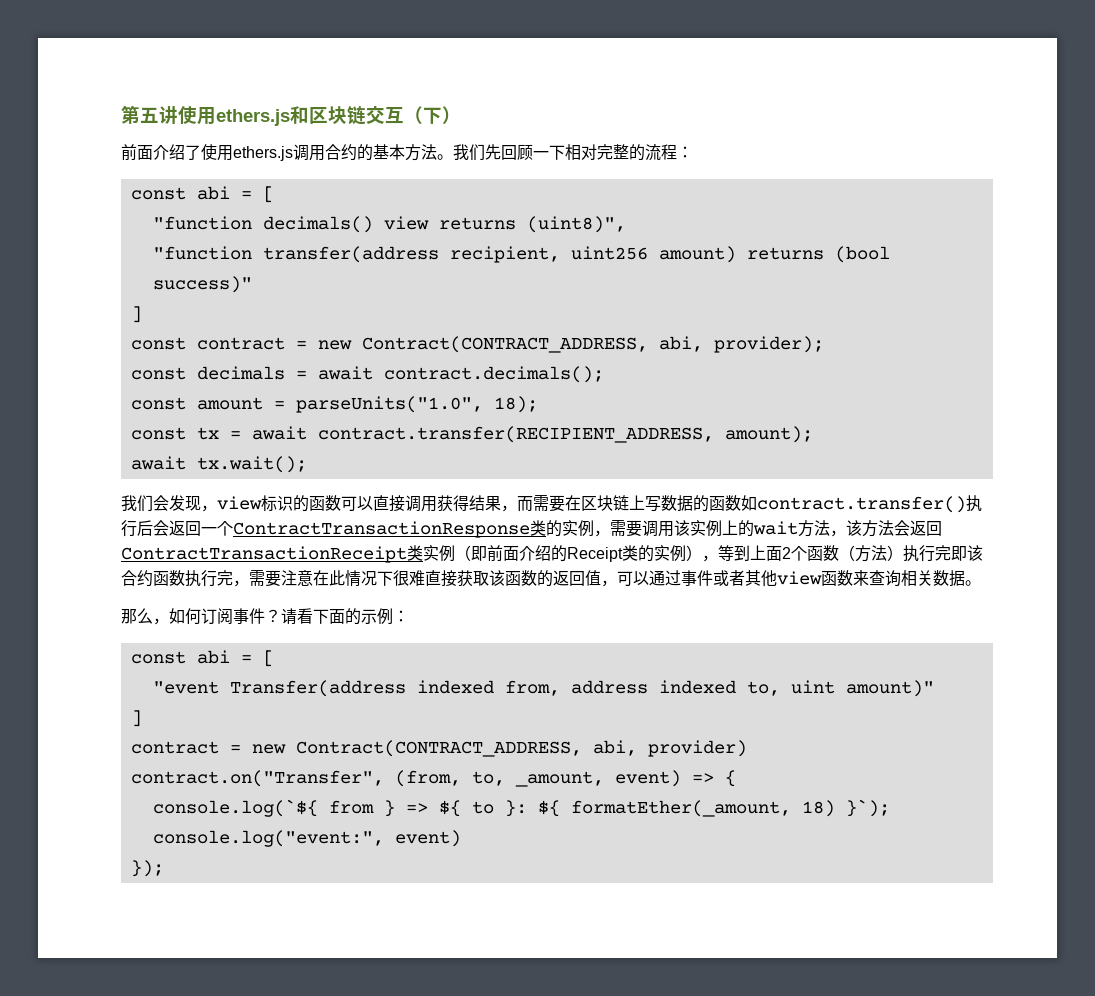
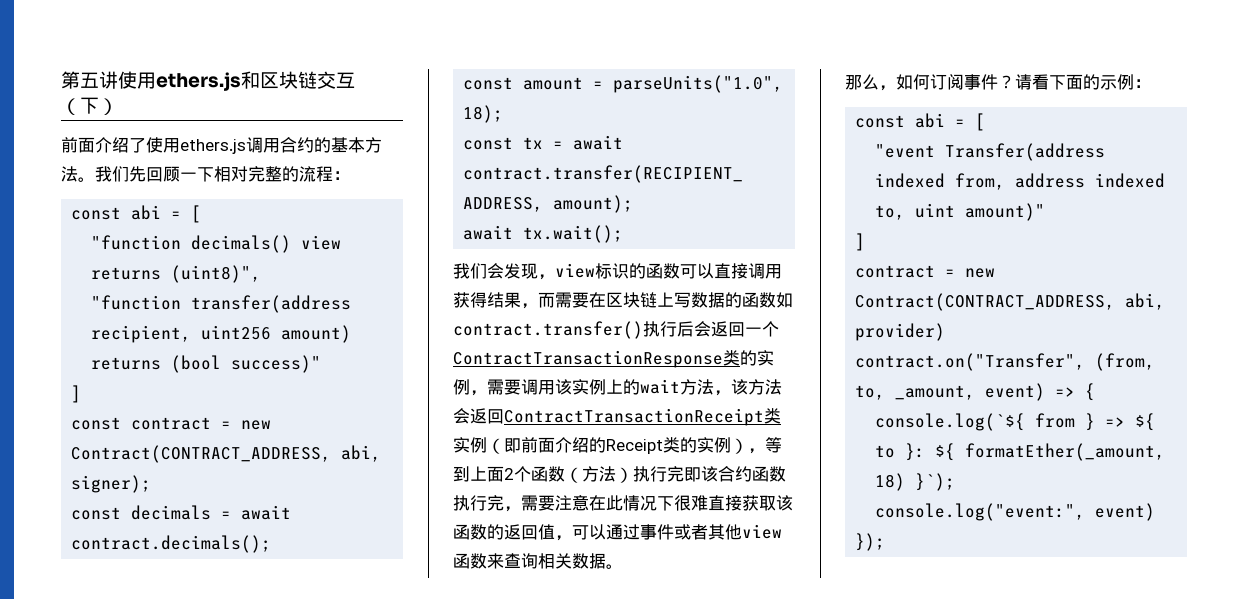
- const contract = new Contract(CONTRACT_ADDRESS, abi, provider);
+ const contract = new Contract(CONTRACT_ADDRESS, abi, signer);

